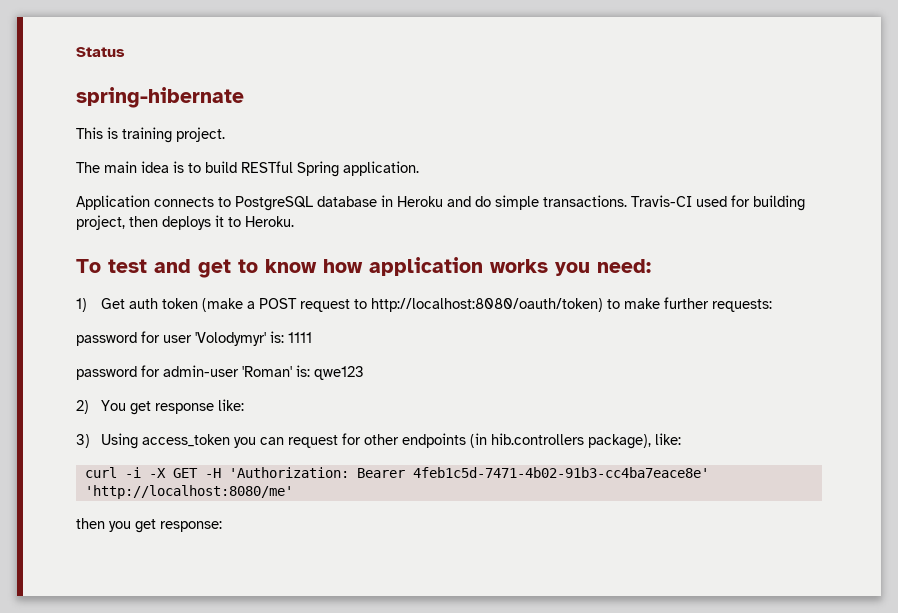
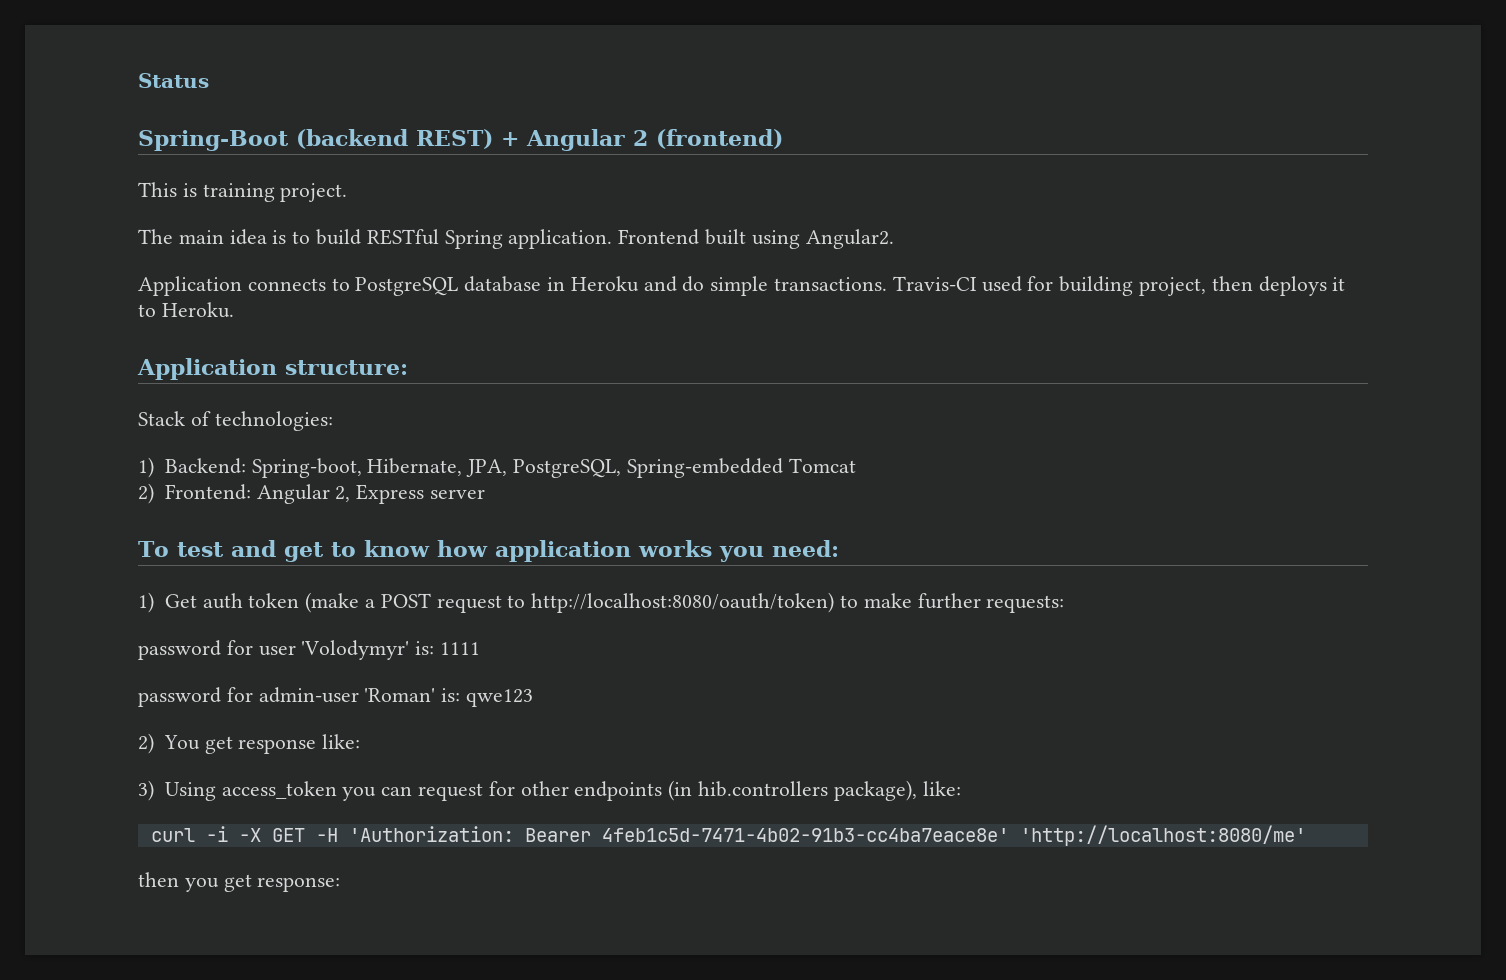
- spring-hibernate
+ Spring-Boot (backend REST) + Angular 2 (frontend)
+ Frontend built using Angular2.
+ Application structure:
+ Stack of technologies:
+ 1) Backend: Spring-boot, Hibernate, JPA, PostgreSQL, Spring-embedded Tomcat
+ 2) Frontend: Angular 2, Express server

